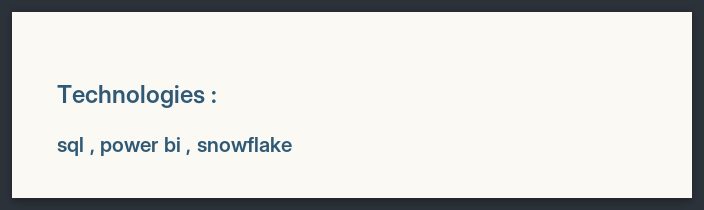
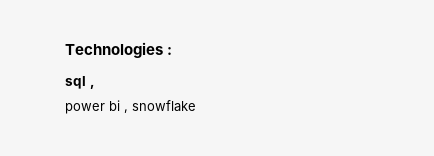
- sql , power bi , snowflake
+ sql ,
+ power bi , snowflake

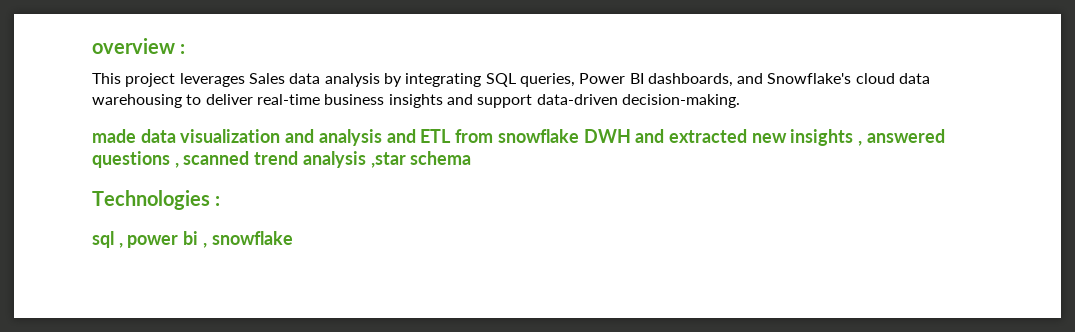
+ overview :
+ This project leverages Sales data analysis by integrating SQL queries, Power BI dashboards, and Snowflake's cloud data warehousing to deliver real-time business insights and support data-driven decision-making.
+ made data visualization and analysis and ETL from snowflake DWH and extracted new insights , answered questions , scanned trend analysis ,star schema
- sql ,
- power bi , snowflake
+ sql , power bi , snowflake

